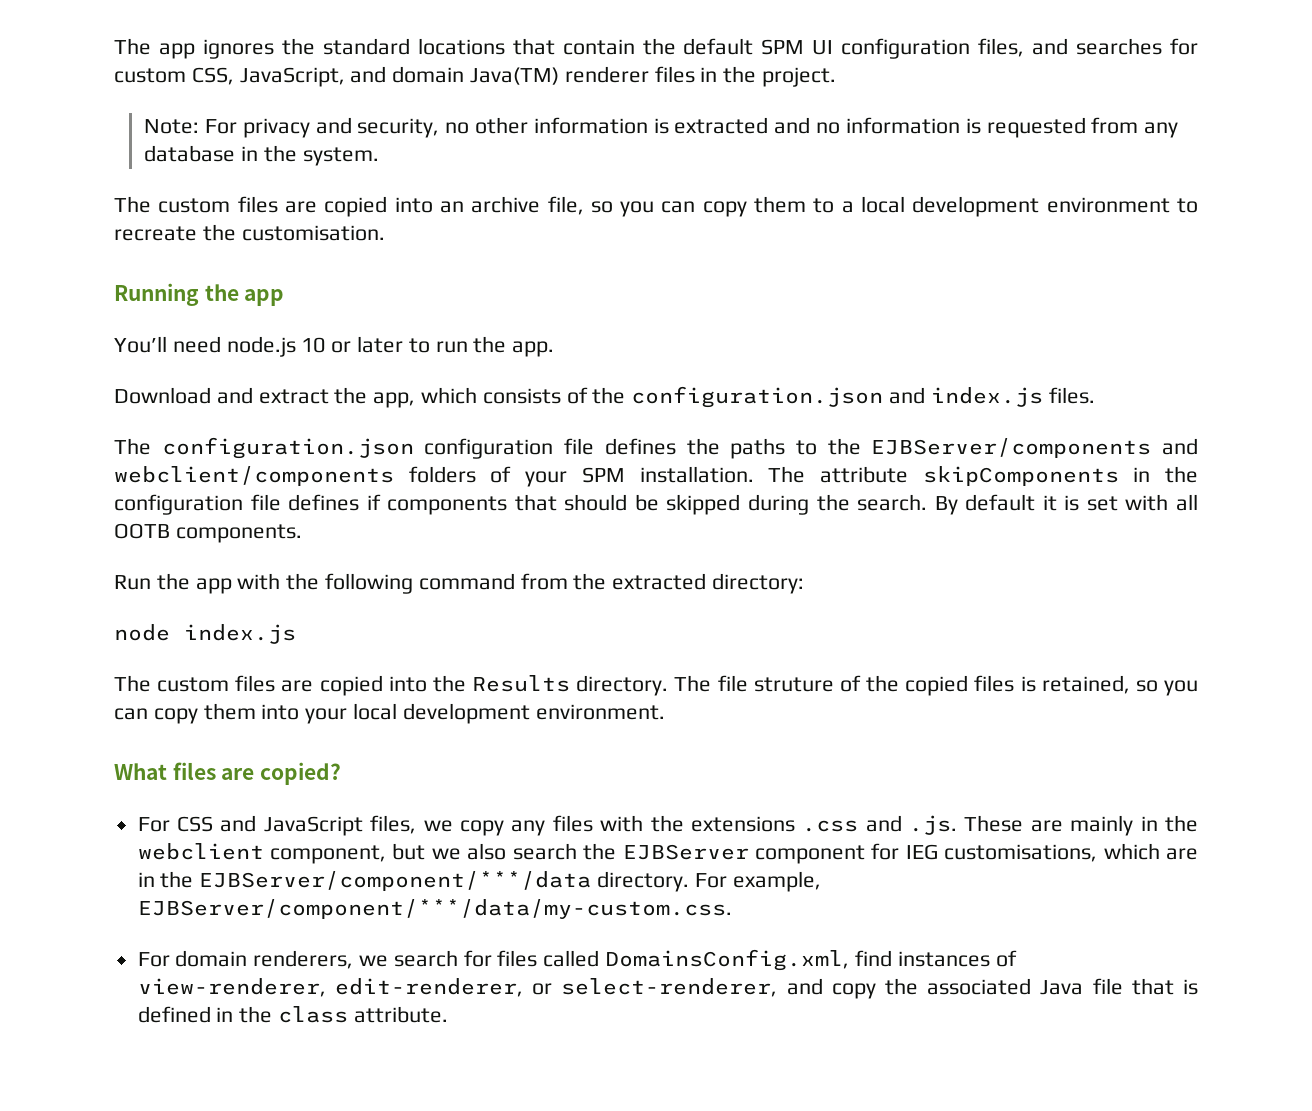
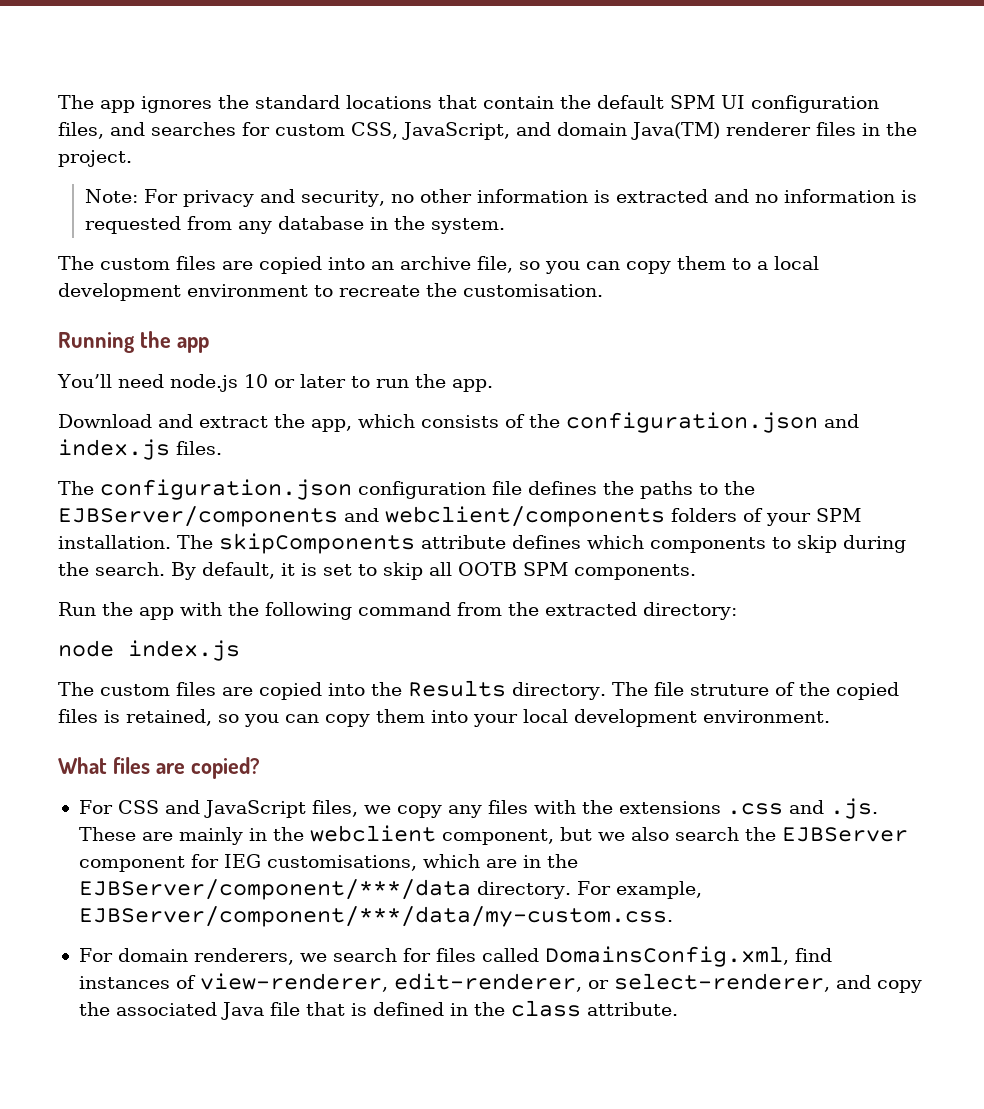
- The attribute skipComponents in the configuration file defines if components that should be skipped during the search.
+ The skipComponents attribute defines which components to skip during the search.
- By default it is set with all OOTB components.
+ By default, it is set to skip all OOTB SPM components.

